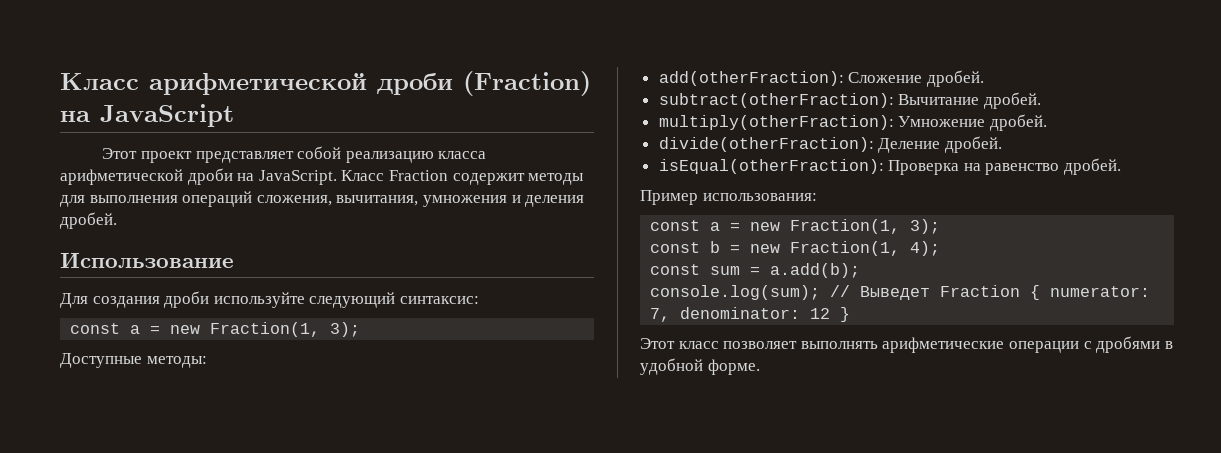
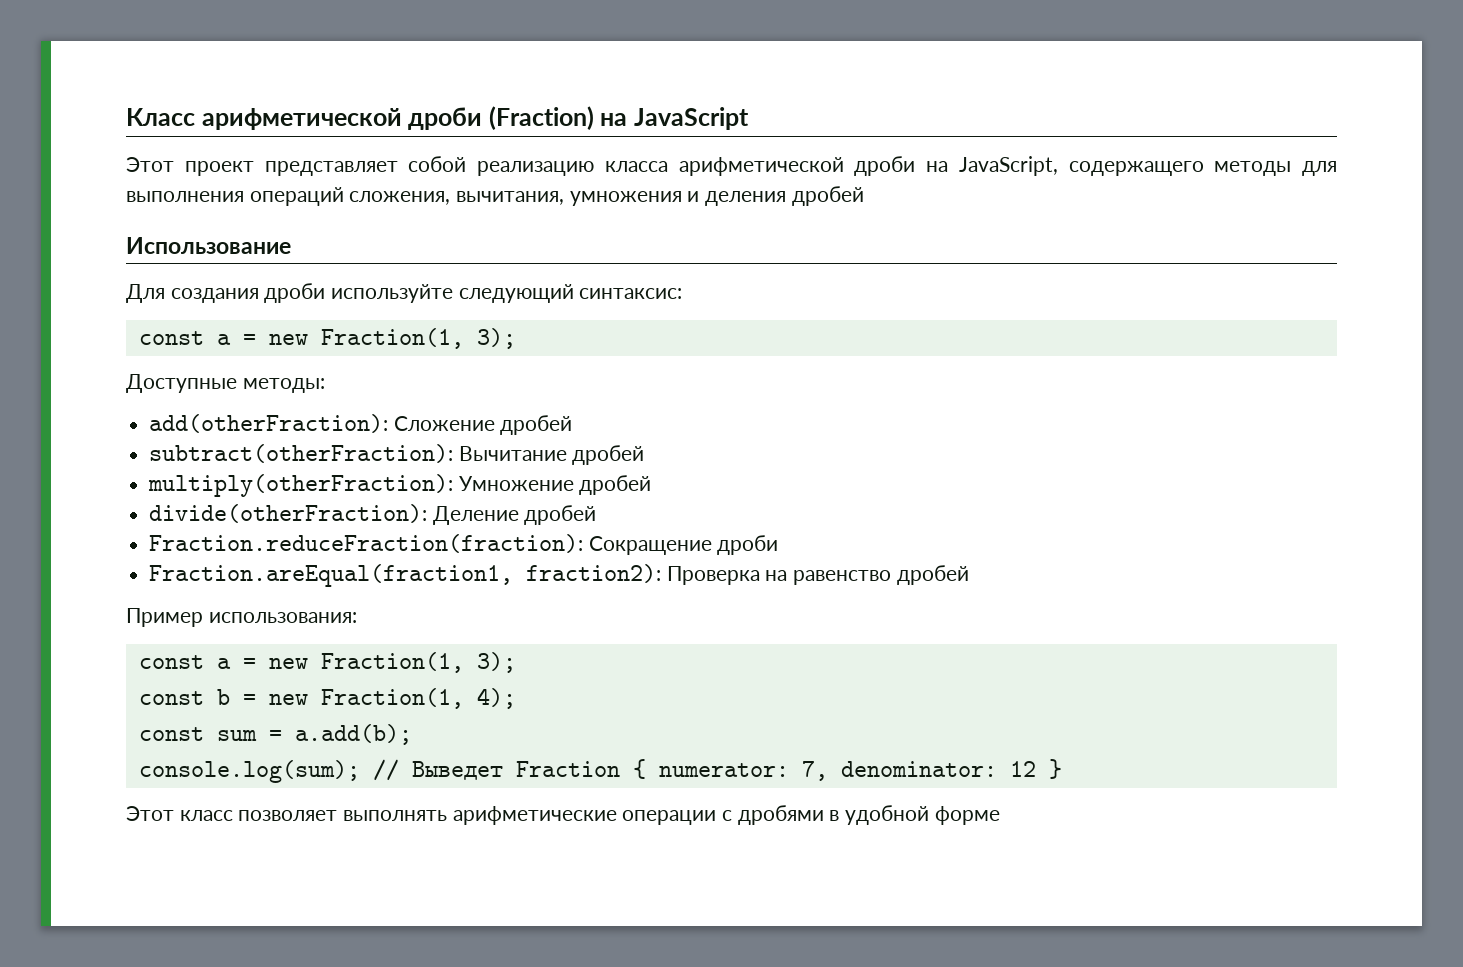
- Этот проект представляет собой реализацию класса арифметической дроби на JavaScript. Класс Fraction содержит методы для выполнения операций сложения, вычитания, умножения и деления дробей.
+ Этот проект представляет собой реализацию класса арифметической дроби на JavaScript, содержащего методы для выполнения операций сложения, вычитания, умножения и деления дробей
- add(otherFraction): Сложение дробей.
+ add(otherFraction): Сложение дробей
- subtract(otherFraction): Вычитание дробей.
+ subtract(otherFraction): Вычитание дробей
- multiply(otherFraction): Умножение дробей.
+ multiply(otherFraction): Умножение дробей
- divide(otherFraction): Деление дробей.
- isEqual(otherFraction): Проверка на равенство дробей.
+ divide(otherFraction): Деление дробей
+ Fraction.reduceFraction(fraction): Сокращение дроби
+ Fraction.areEqual(fraction1, fraction2): Проверка на равенство дробей
- Этот класс позволяет выполнять арифметические операции с дробями в удобной форме.
+ Этот класс позволяет выполнять арифметические операции с дробями в удобной форме

